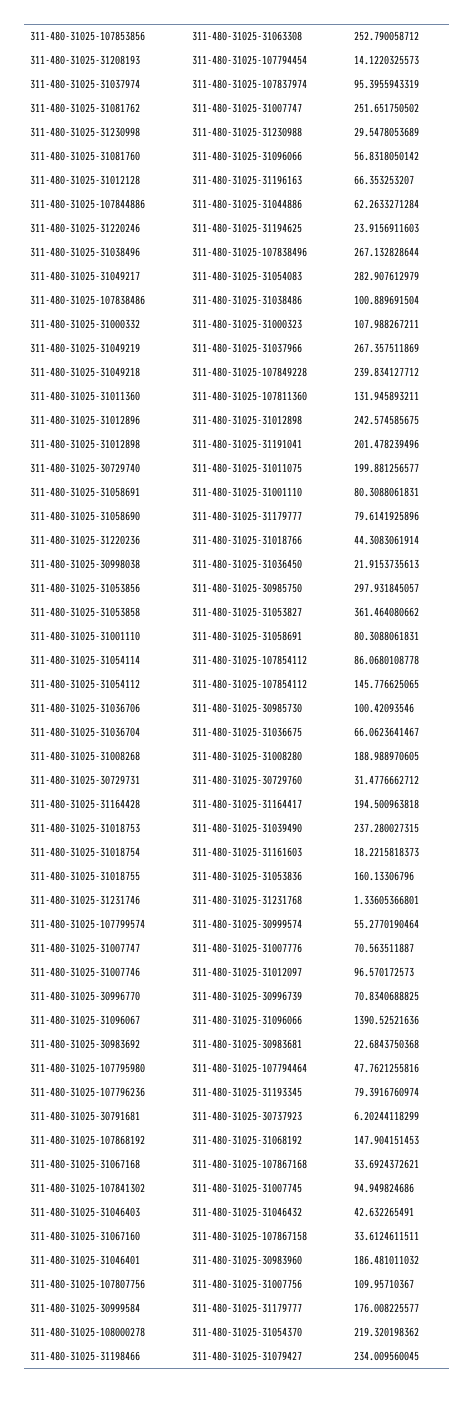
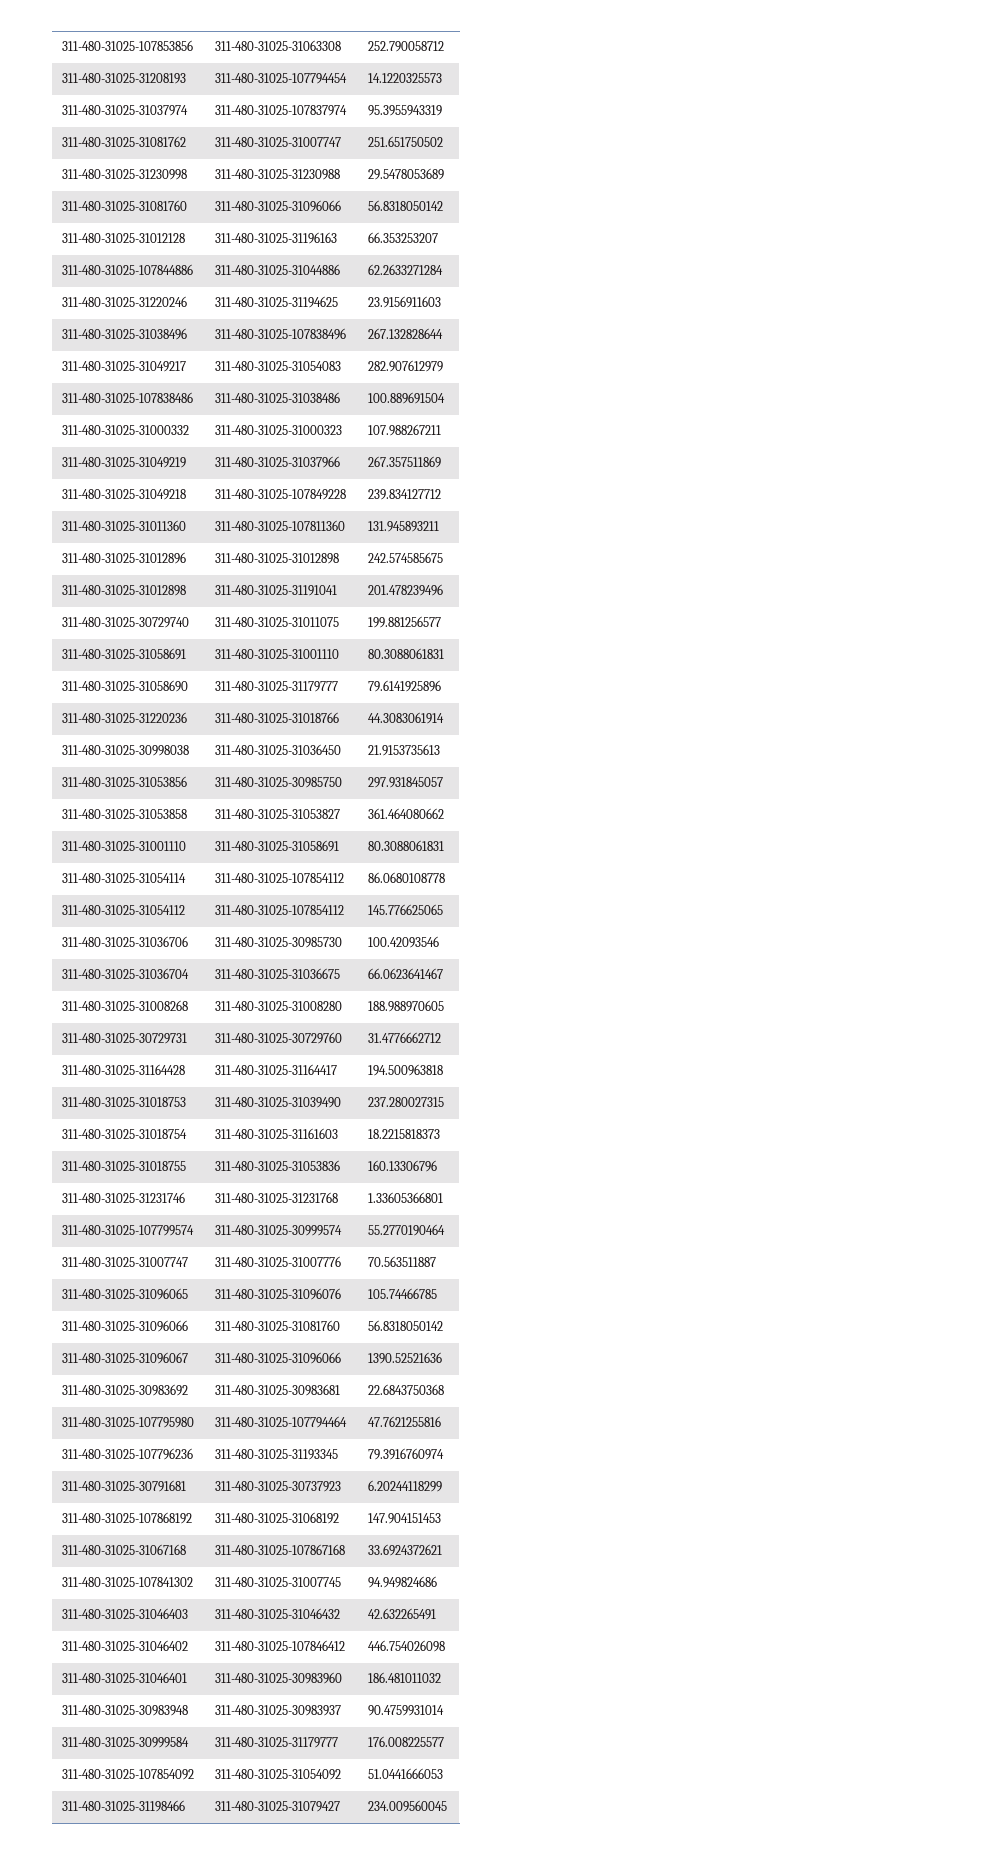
- 311-480-31025-31007746 | 311-480-31025-31012097 | 96.570172573
- 311-480-31025-30996770 | 311-480-31025-30996739 | 70.8340688825
+ 311-480-31025-31096065 | 311-480-31025-31096076 | 105.74466785
+ 311-480-31025-31096066 | 311-480-31025-31081760 | 56.8318050142
- 311-480-31025-31067160 | 311-480-31025-107867158 | 33.6124611511
+ 311-480-31025-31046402 | 311-480-31025-107846412 | 446.754026098
- 311-480-31025-107807756 | 311-480-31025-31007756 | 109.95710367
+ 311-480-31025-30983948 | 311-480-31025-30983937 | 90.4759931014
- 311-480-31025-108000278 | 311-480-31025-31054370 | 219.320198362
+ 311-480-31025-107854092 | 311-480-31025-31054092 | 51.0441666053

